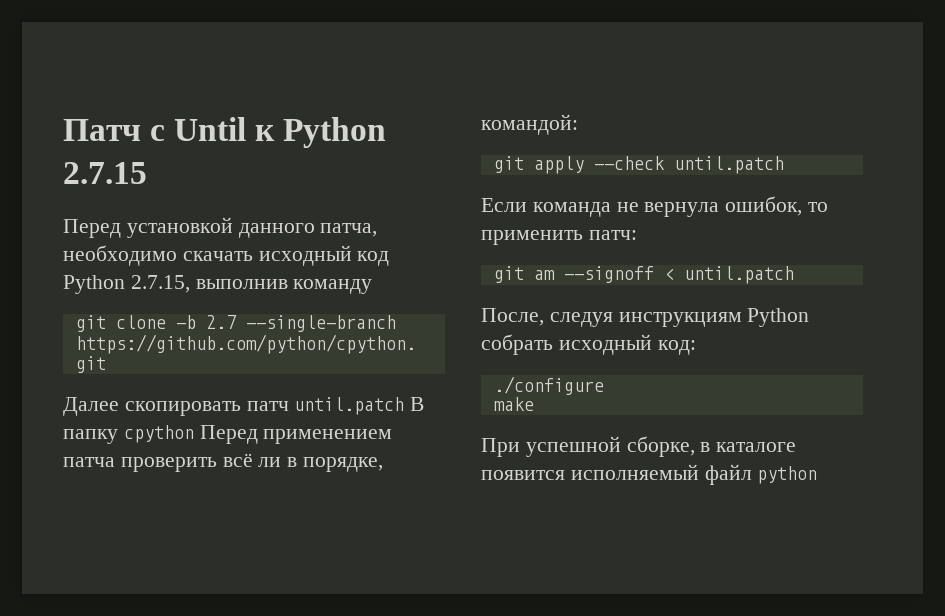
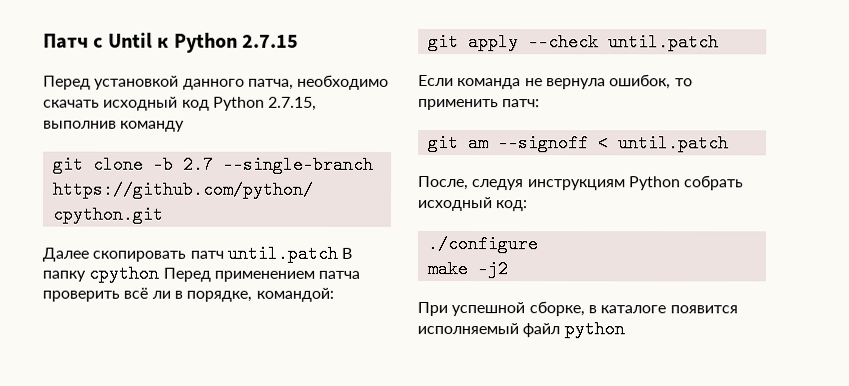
- make
+ make -j2

